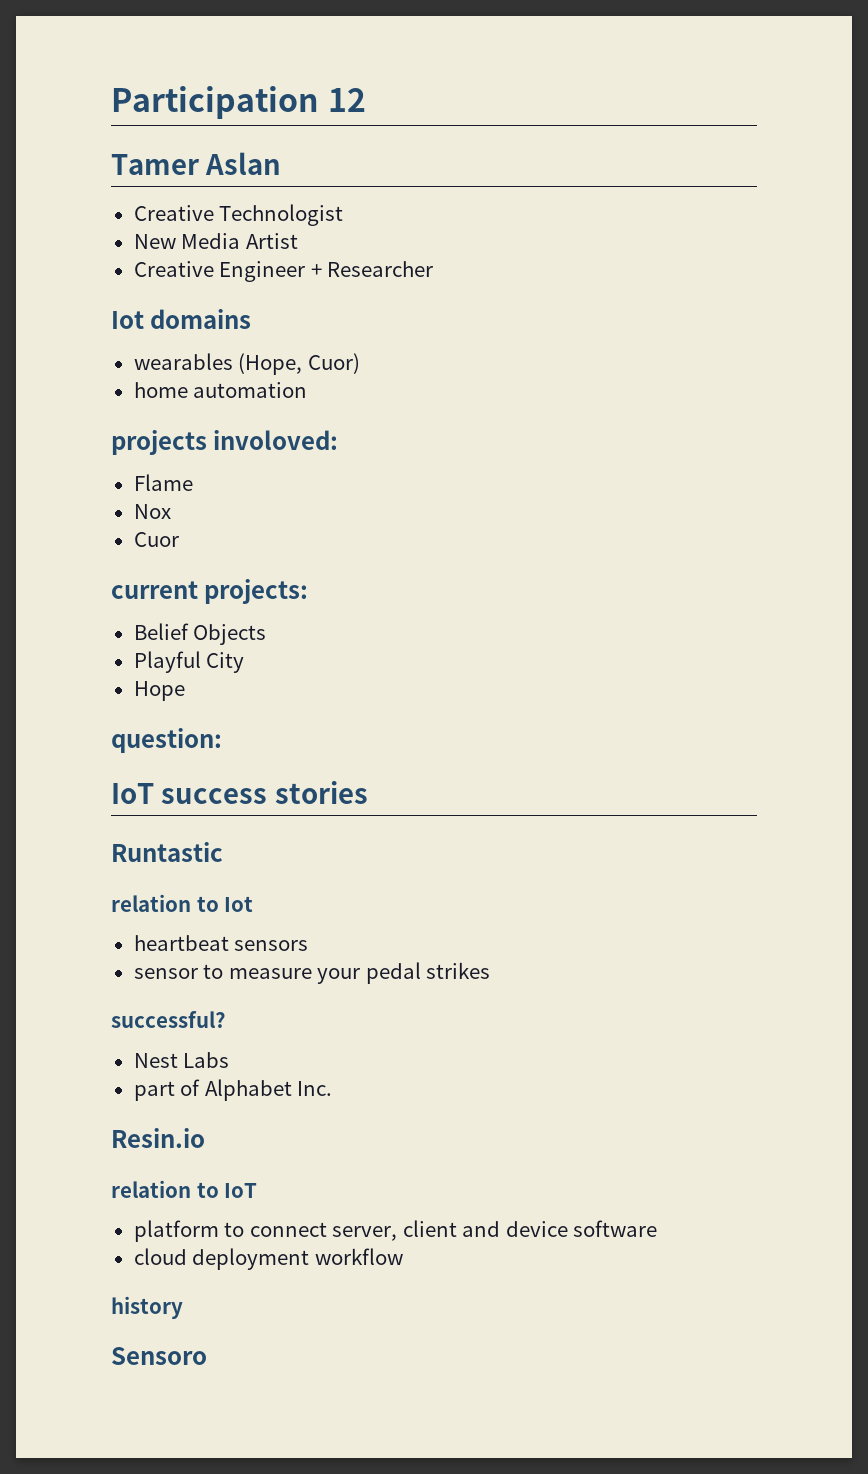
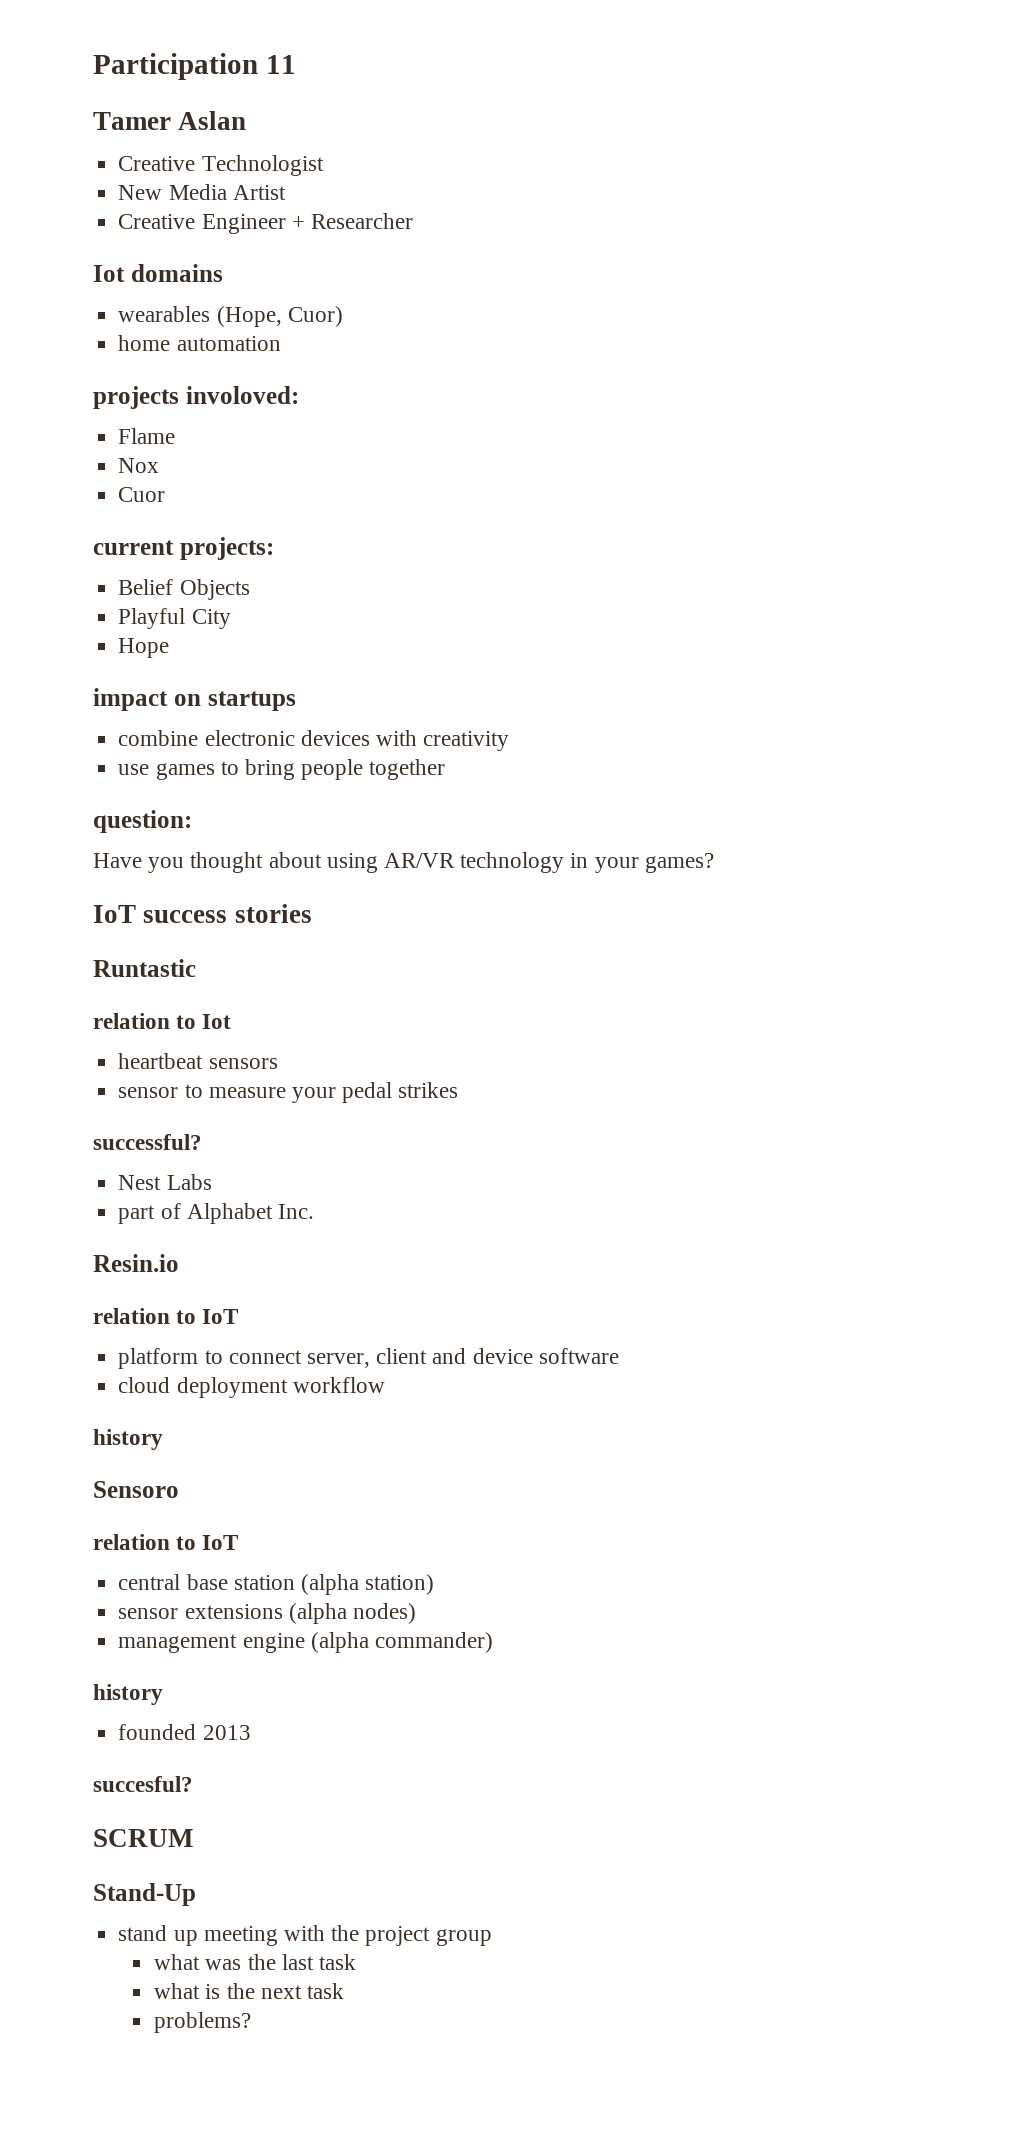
- Participation 12
+ Participation 11
+ impact on startups
+ combine electronic devices with creativity
+ use games to bring people together
  question:
+ Have you thought about using AR/VR technology in your games?
  Sensoro
+ relation to IoT
+ central base station (alpha station)
+ sensor extensions (alpha nodes)
+ management engine (alpha commander)
+ history
+ founded 2013
+ succesful?
+ SCRUM
+ Stand-Up
+ stand up meeting with the project group
+ what was the last task
+ what is the next task
+ problems?

